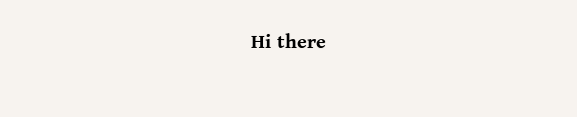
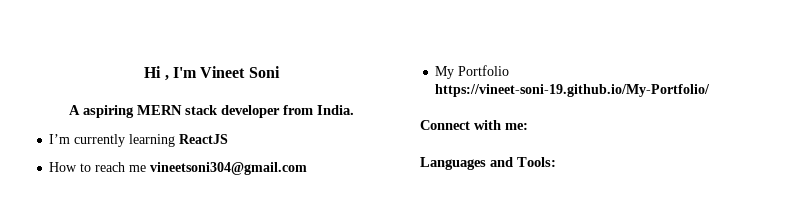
- Hi there
+ Hi , I'm Vineet Soni
+ A aspiring MERN stack developer from India.
+ I’m currently learning ReactJS
+ How to reach me vineetsoni304@gmail.com
+ My Portfolio https://vineet-soni-19.github.io/My-Portfolio/
+ Connect with me:
+ Languages and Tools:

